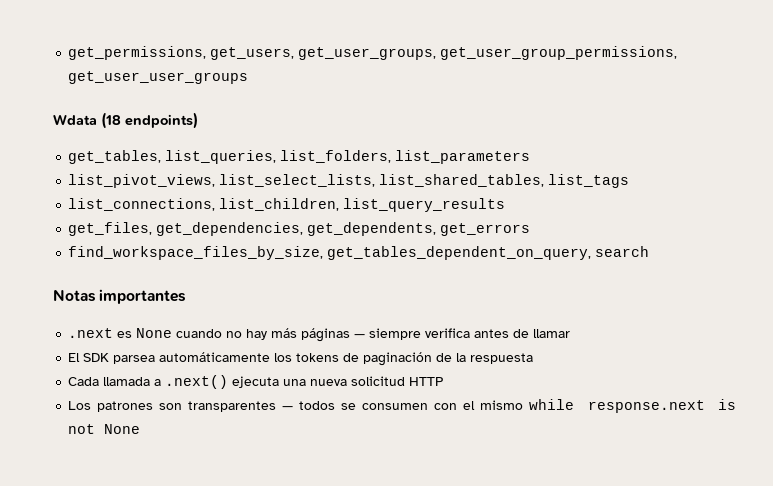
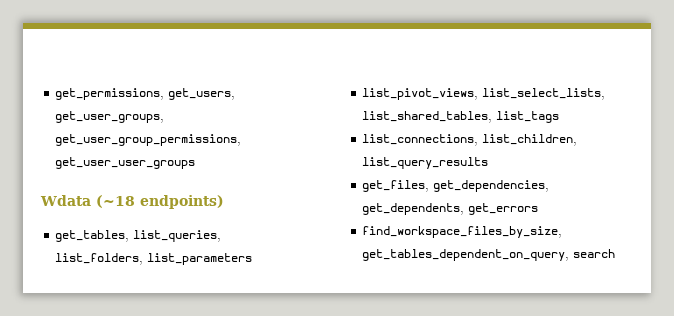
- Wdata (18 endpoints)
+ Wdata (~18 endpoints)
- Notas importantes
- .next es None cuando no hay más páginas — siempre verifica antes de llamar
- El SDK parsea automáticamente los tokens de paginación de la respuesta
- Cada llamada a .next() ejecuta una nueva solicitud HTTP
- Los patrones son transparentes — todos se consumen con el mismo while response.next is not None

